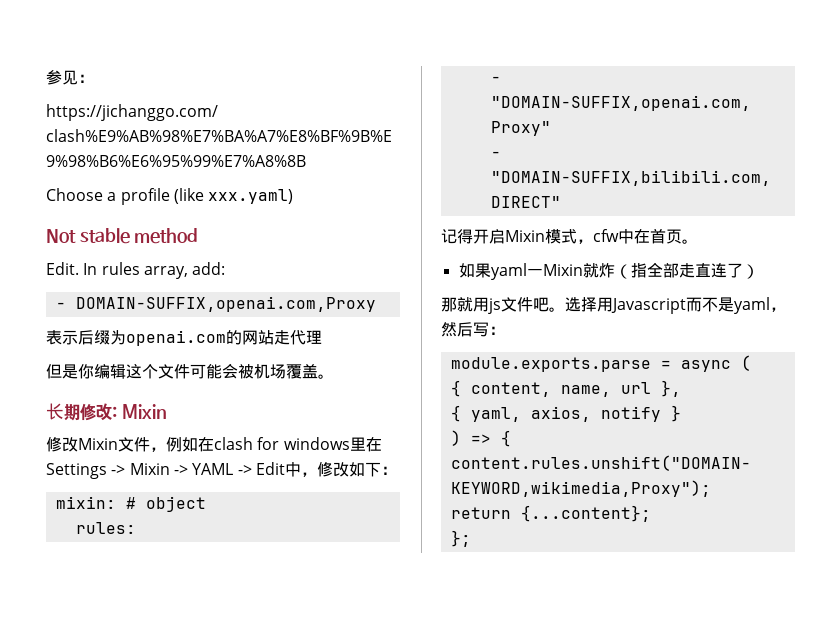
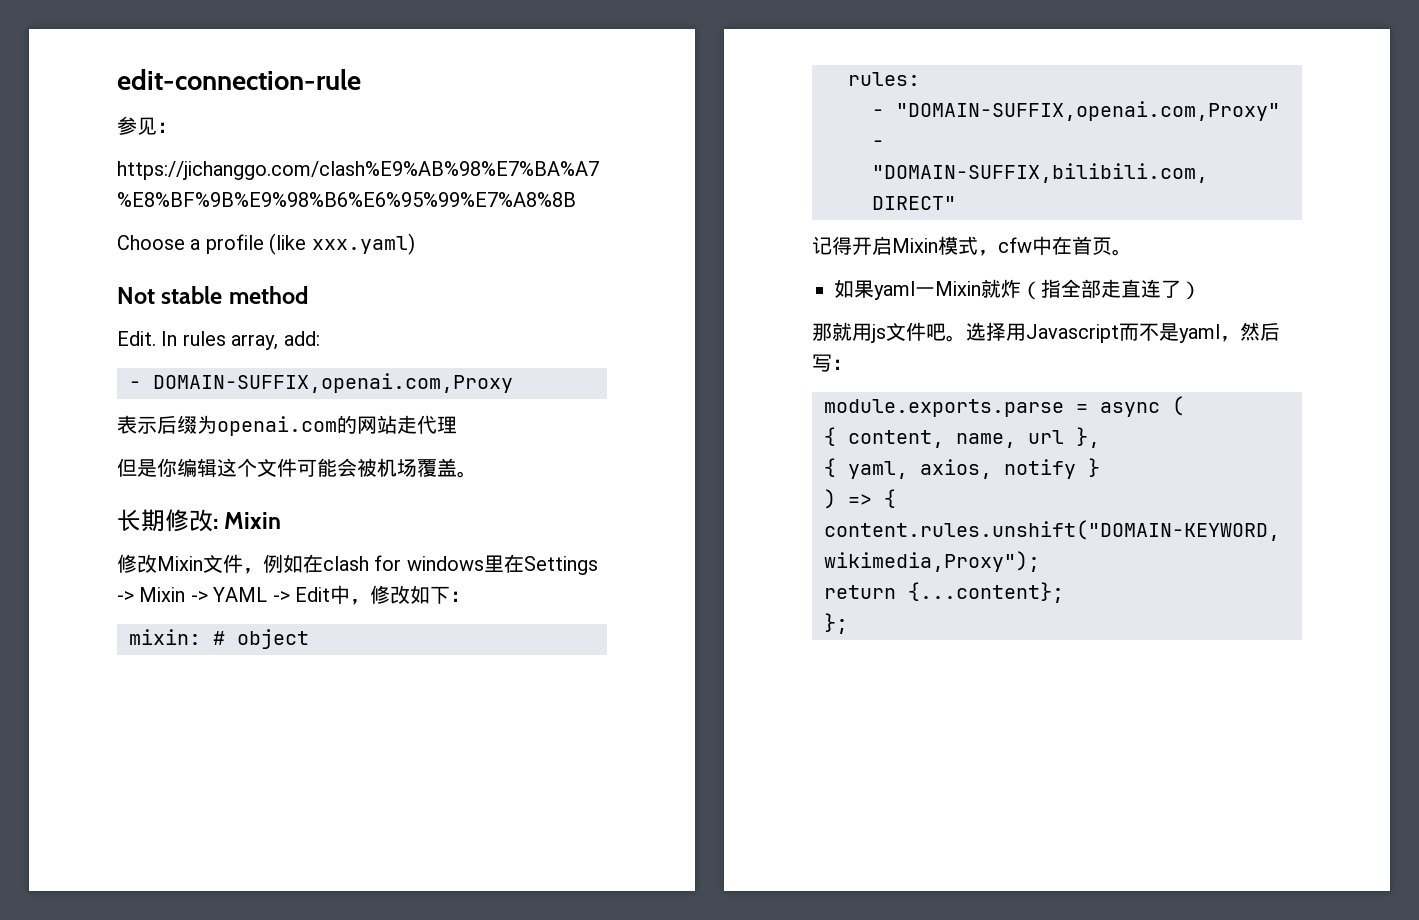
+ edit-connection-rule

